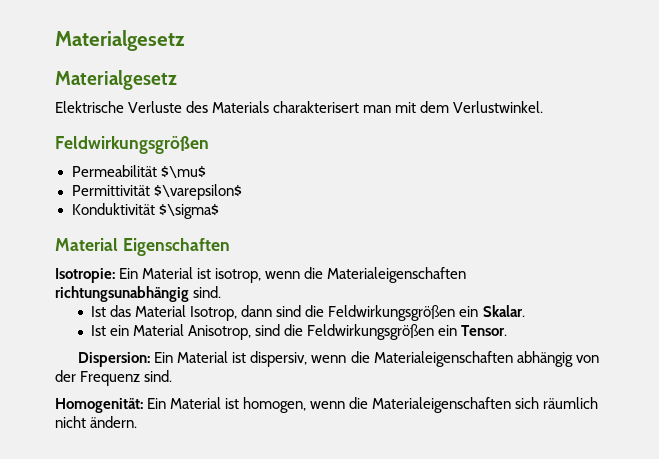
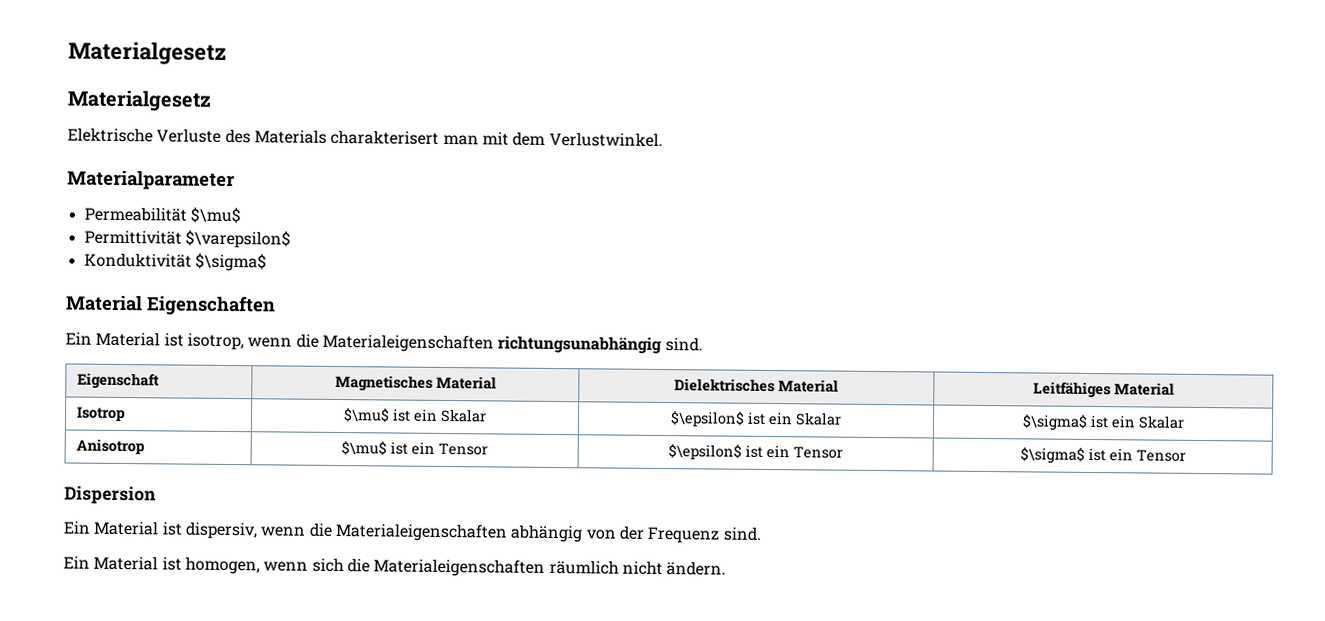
  Elektrische Verluste des Materials charakterisert man mit dem Verlustwinkel.
- Feldwirkungsgrößen
+ Materialparameter
- Isotropie: Ein Material ist isotrop, wenn die Materialeigenschaften richtungsunabhängig sind.
+ Ein Material ist isotrop, wenn die Materialeigenschaften richtungsunabhängig sind.
- Ist das Material Isotrop, dann sind die Feldwirkungsgrößen ein Skalar.
- Ist ein Material Anisotrop, sind die Feldwirkungsgrößen ein Tensor.
- Dispersion: Ein Material ist dispersiv, wenn die Materialeigenschaften abhängig von der Frequenz sind.
+ Eigenschaft | Magnetisches Material | Dielektrisches Material | Leitfähiges Material
+ Isotrop | $\mu$ ist ein Skalar | $\epsilon$ ist ein Skalar | $\sigma$ ist ein Skalar
+ Anisotrop | $\mu$ ist ein Tensor | $\epsilon$ ist ein Tensor | $\sigma$ ist ein Tensor
+ Dispersion
+ Ein Material ist dispersiv, wenn die Materialeigenschaften abhängig von der Frequenz sind.
- Homogenität: Ein Material ist homogen, wenn die Materialeigenschaften sich räumlich nicht ändern.
+ Ein Material ist homogen, wenn sich die Materialeigenschaften räumlich nicht ändern.

